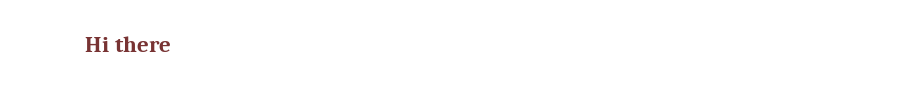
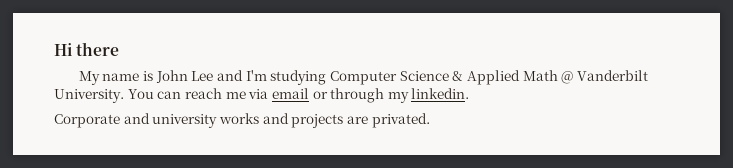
+ My name is John Lee and I'm studying Computer Science & Applied Math @ Vanderbilt University. You can reach me via email or through my linkedin.
+ Corporate and university works and projects are privated.

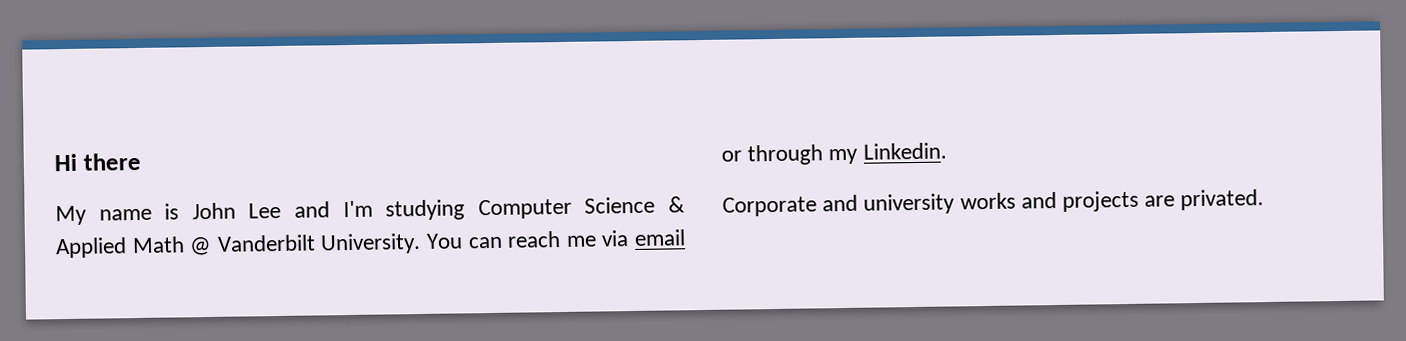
- You can reach me via email or through my linkedin.
+ You can reach me via email or through my Linkedin.

